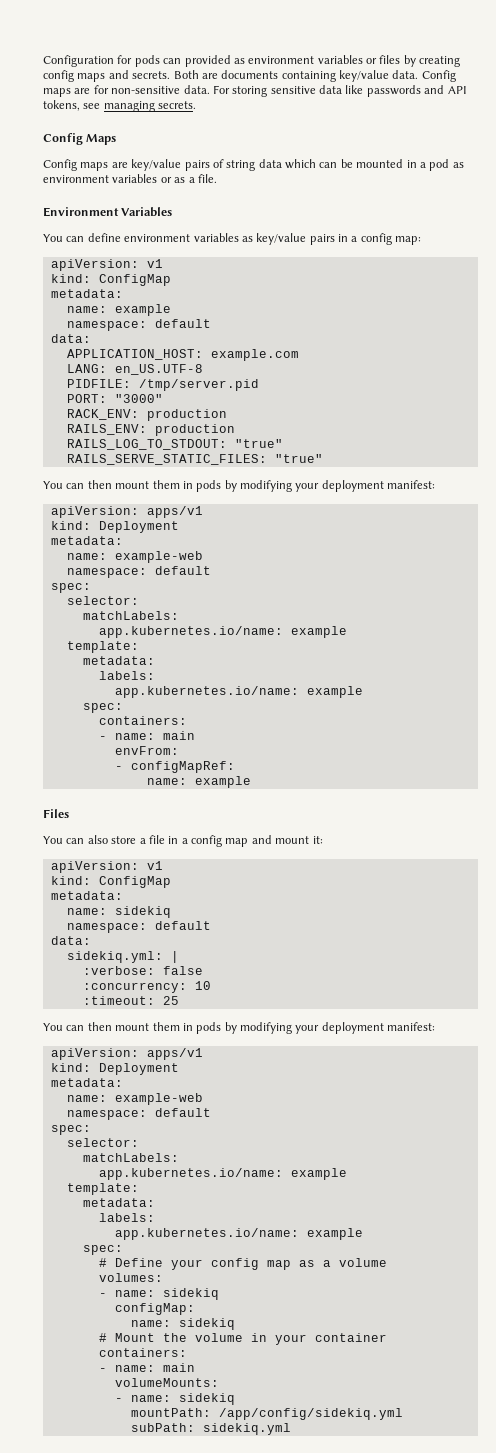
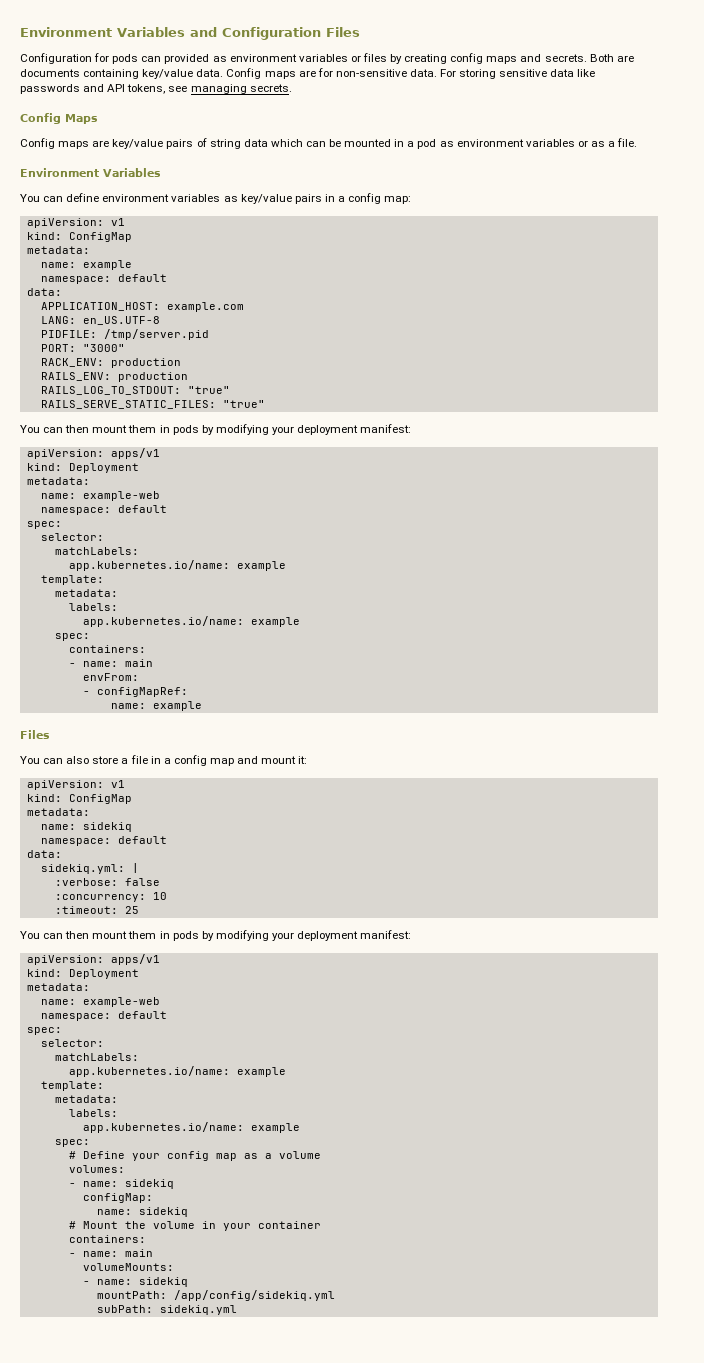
+ Environment Variables and Configuration Files

